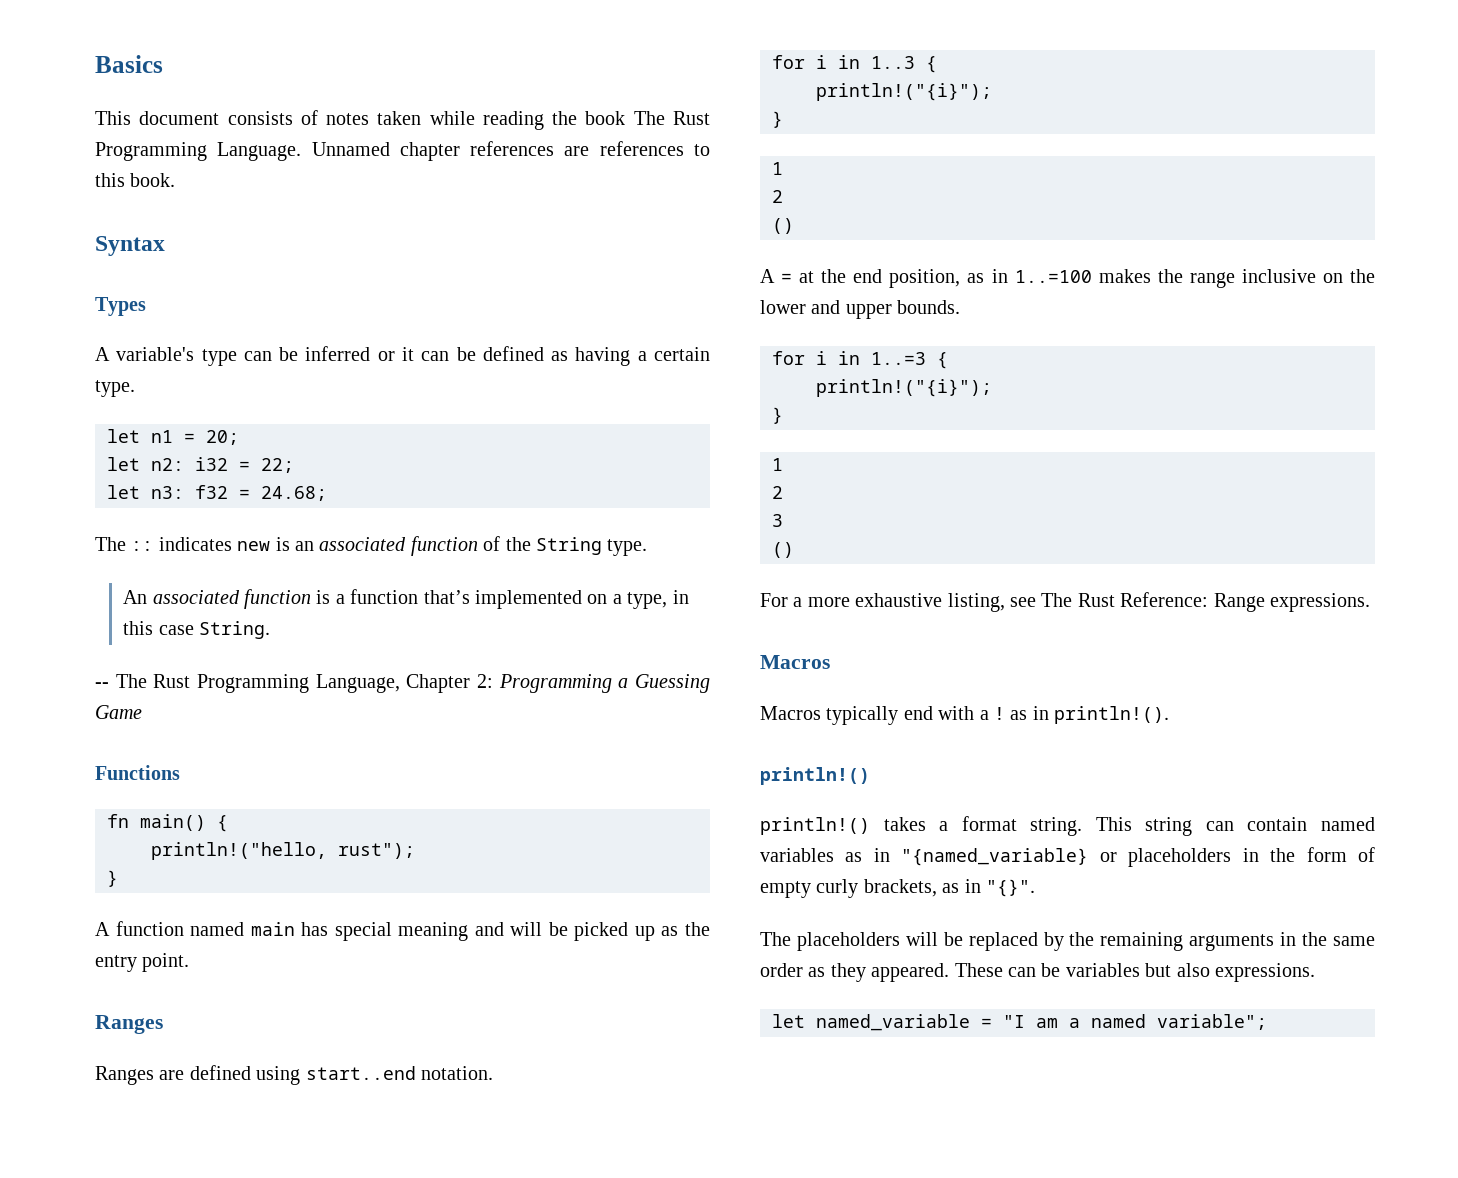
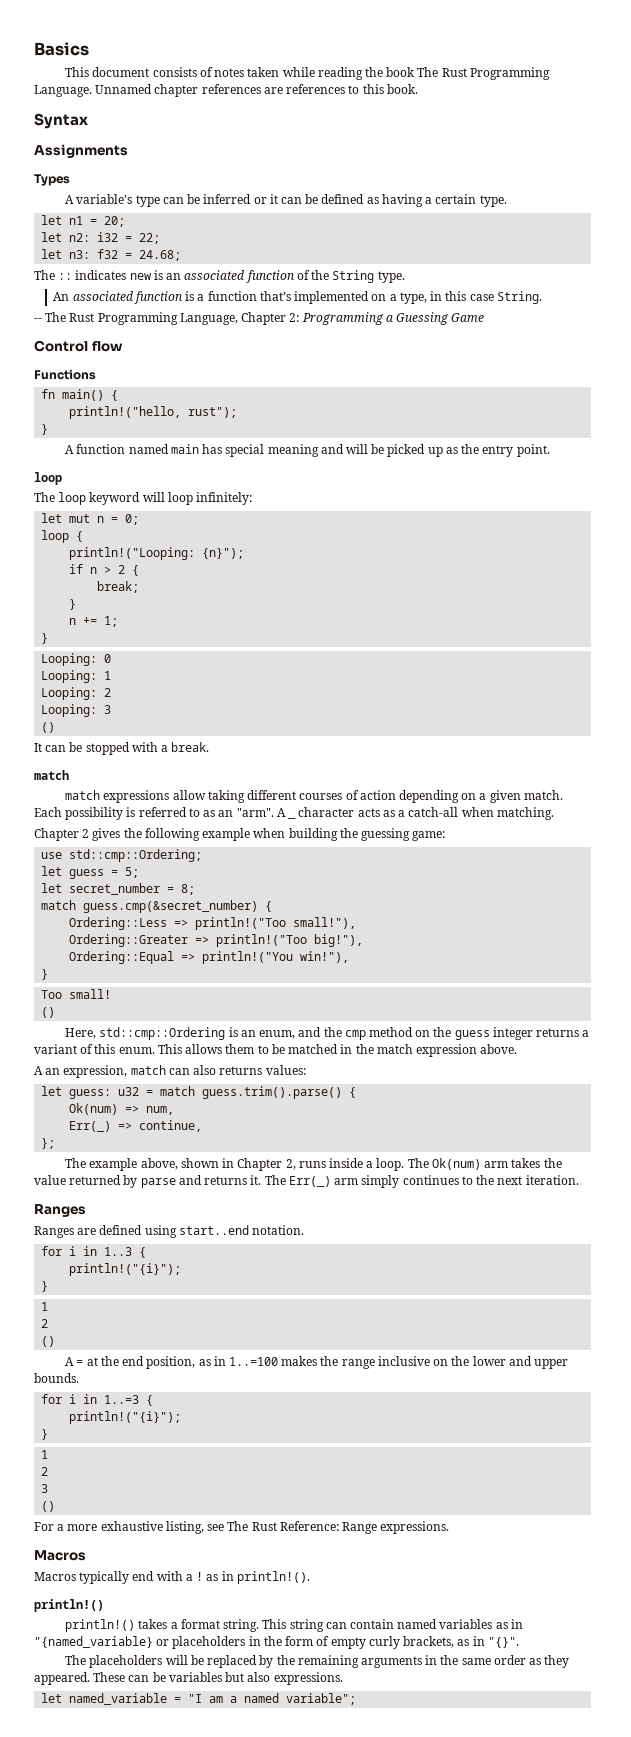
+ Assignments
+ Control flow
  A function named main has special meaning and will be picked up as the entry point.
+ loop
+ The loop keyword will loop infinitely:
+ let mut n = 0;
+ loop {
+ println!("Looping: {n}");
+ if n > 2 {
+ break;
+ }
+ n += 1;
+ }
+ Looping: 0
+ Looping: 1
+ Looping: 2
+ Looping: 3
+ ()
+ It can be stopped with a break.
+ match
+ match expressions allow taking different courses of action depending on a given match. Each possibility is referred to as an "arm". A _ character acts as a catch-all when matching.
+ Chapter 2 gives the following example when building the guessing game:
+ use std::cmp::Ordering;
+ let guess = 5;
+ let secret_number = 8;
+ match guess.cmp(&secret_number) {
+ Ordering::Less => println!("Too small!"),
+ Ordering::Greater => println!("Too big!"),
+ Ordering::Equal => println!("You win!"),
+ }
+ Too small!
+ ()
+ Here, std::cmp::Ordering is an enum, and the cmp method on the guess integer returns a variant of this enum. This allows them to be matched in the match expression above.
+ A an expression, match can also returns values:
+ let guess: u32 = match guess.trim().parse() {
+ Ok(num) => num,
+ Err(_) => continue,
+ };
+ The example above, shown in Chapter 2, runs inside a loop. The Ok(num) arm takes the value returned by parse and returns it. The Err(_) arm simply continues to the next iteration.

